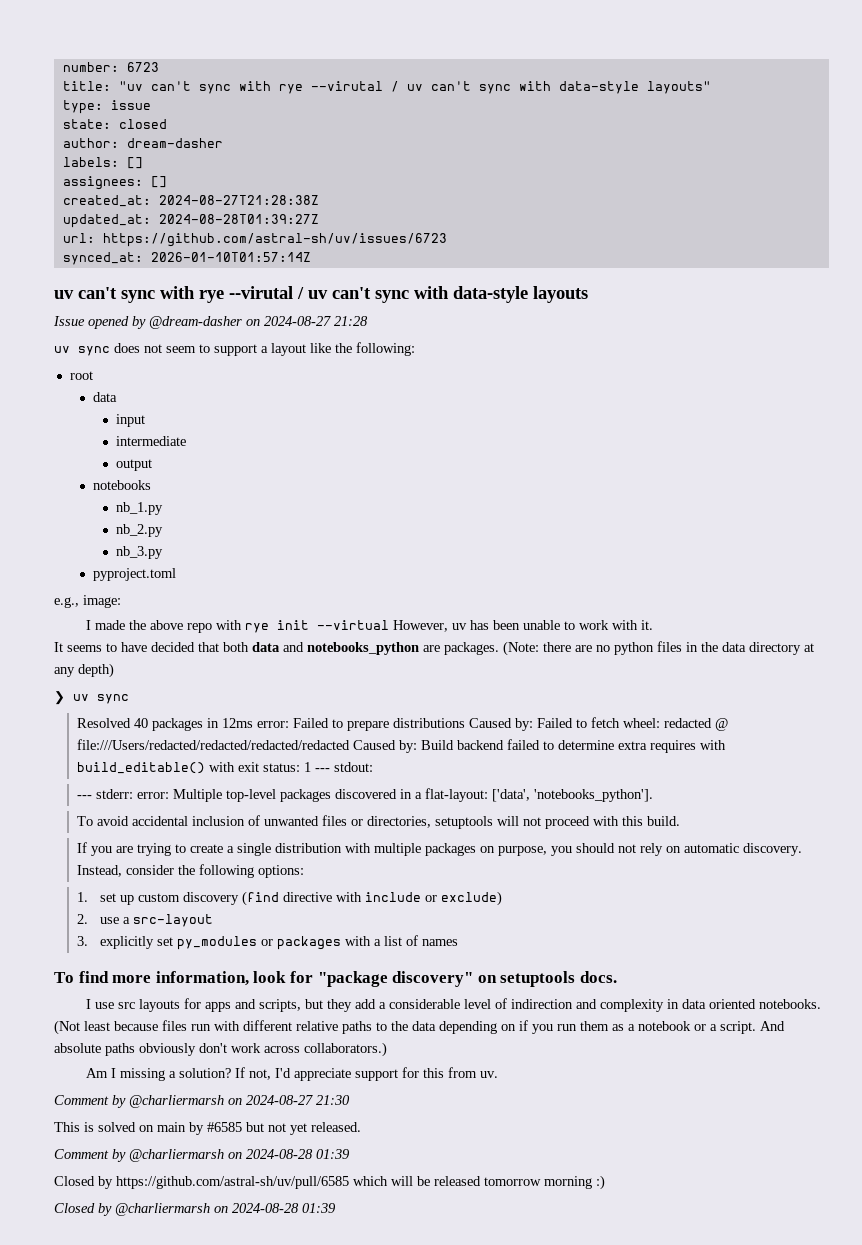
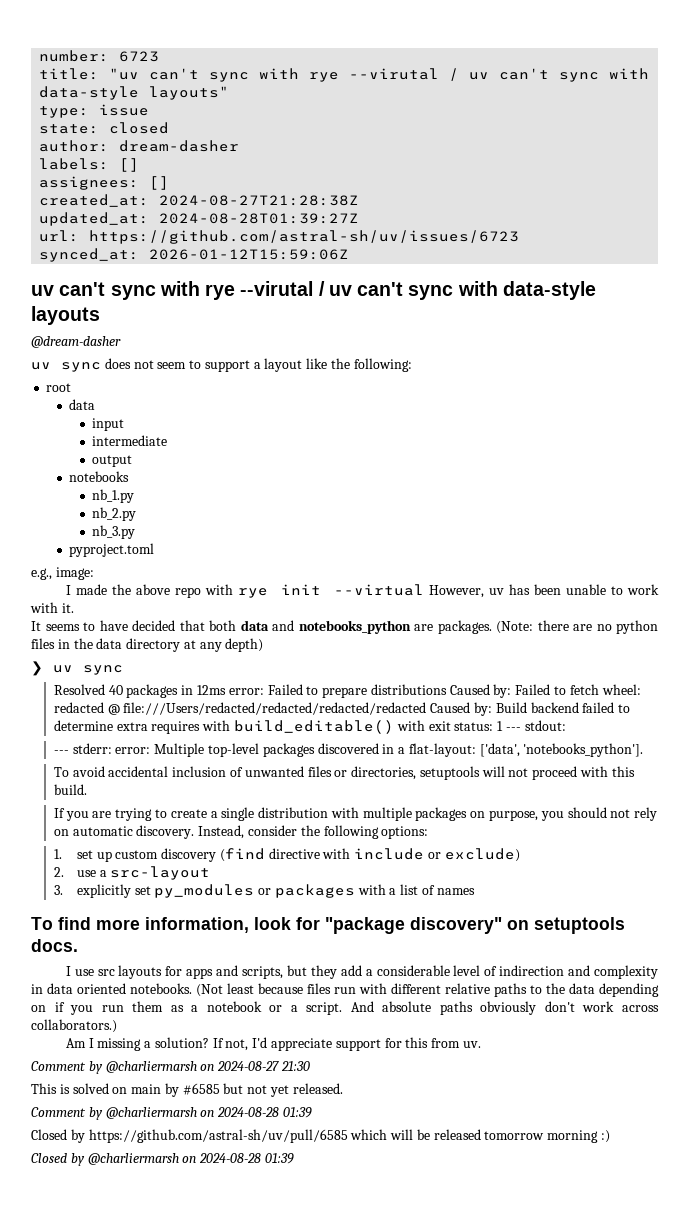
- synced_at: 2026-01-10T01:57:14Z
+ synced_at: 2026-01-12T15:59:06Z
- Issue opened by @dream-dasher on 2024-08-27 21:28
+ @dream-dasher

